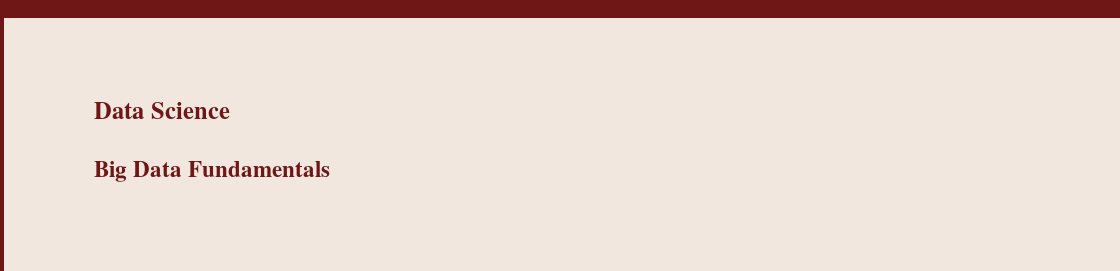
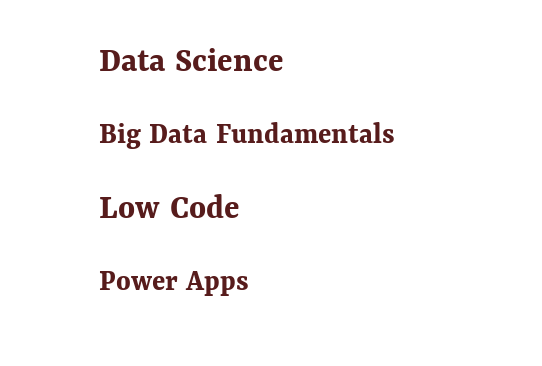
+ Low Code
+ Power Apps

